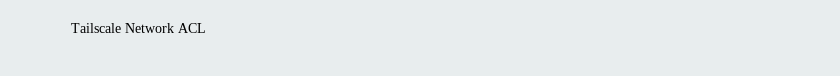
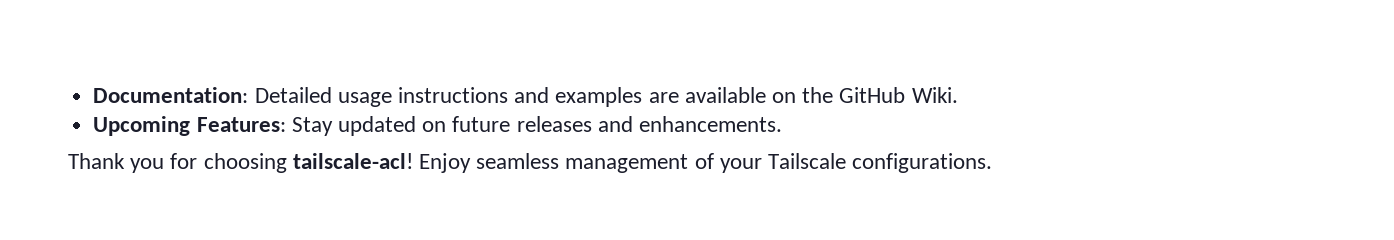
- Tailscale Network ACL
+ Documentation: Detailed usage instructions and examples are available on the GitHub Wiki.
+ Upcoming Features: Stay updated on future releases and enhancements.
+ Thank you for choosing tailscale-acl! Enjoy seamless management of your Tailscale configurations.

